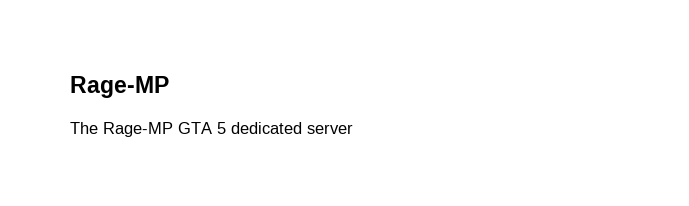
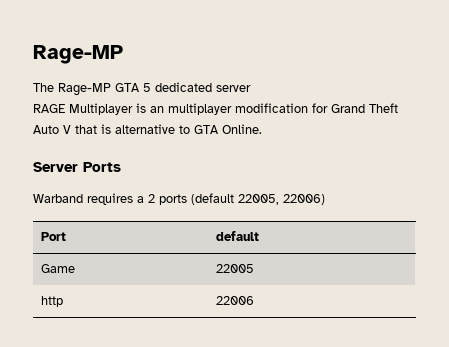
+ RAGE Multiplayer is an multiplayer modification for Grand Theft Auto V that is alternative to GTA Online.
+ Server Ports
+ Warband requires a 2 ports (default 22005, 22006)
+ Port | default
+ Game | 22005
+ http | 22006

